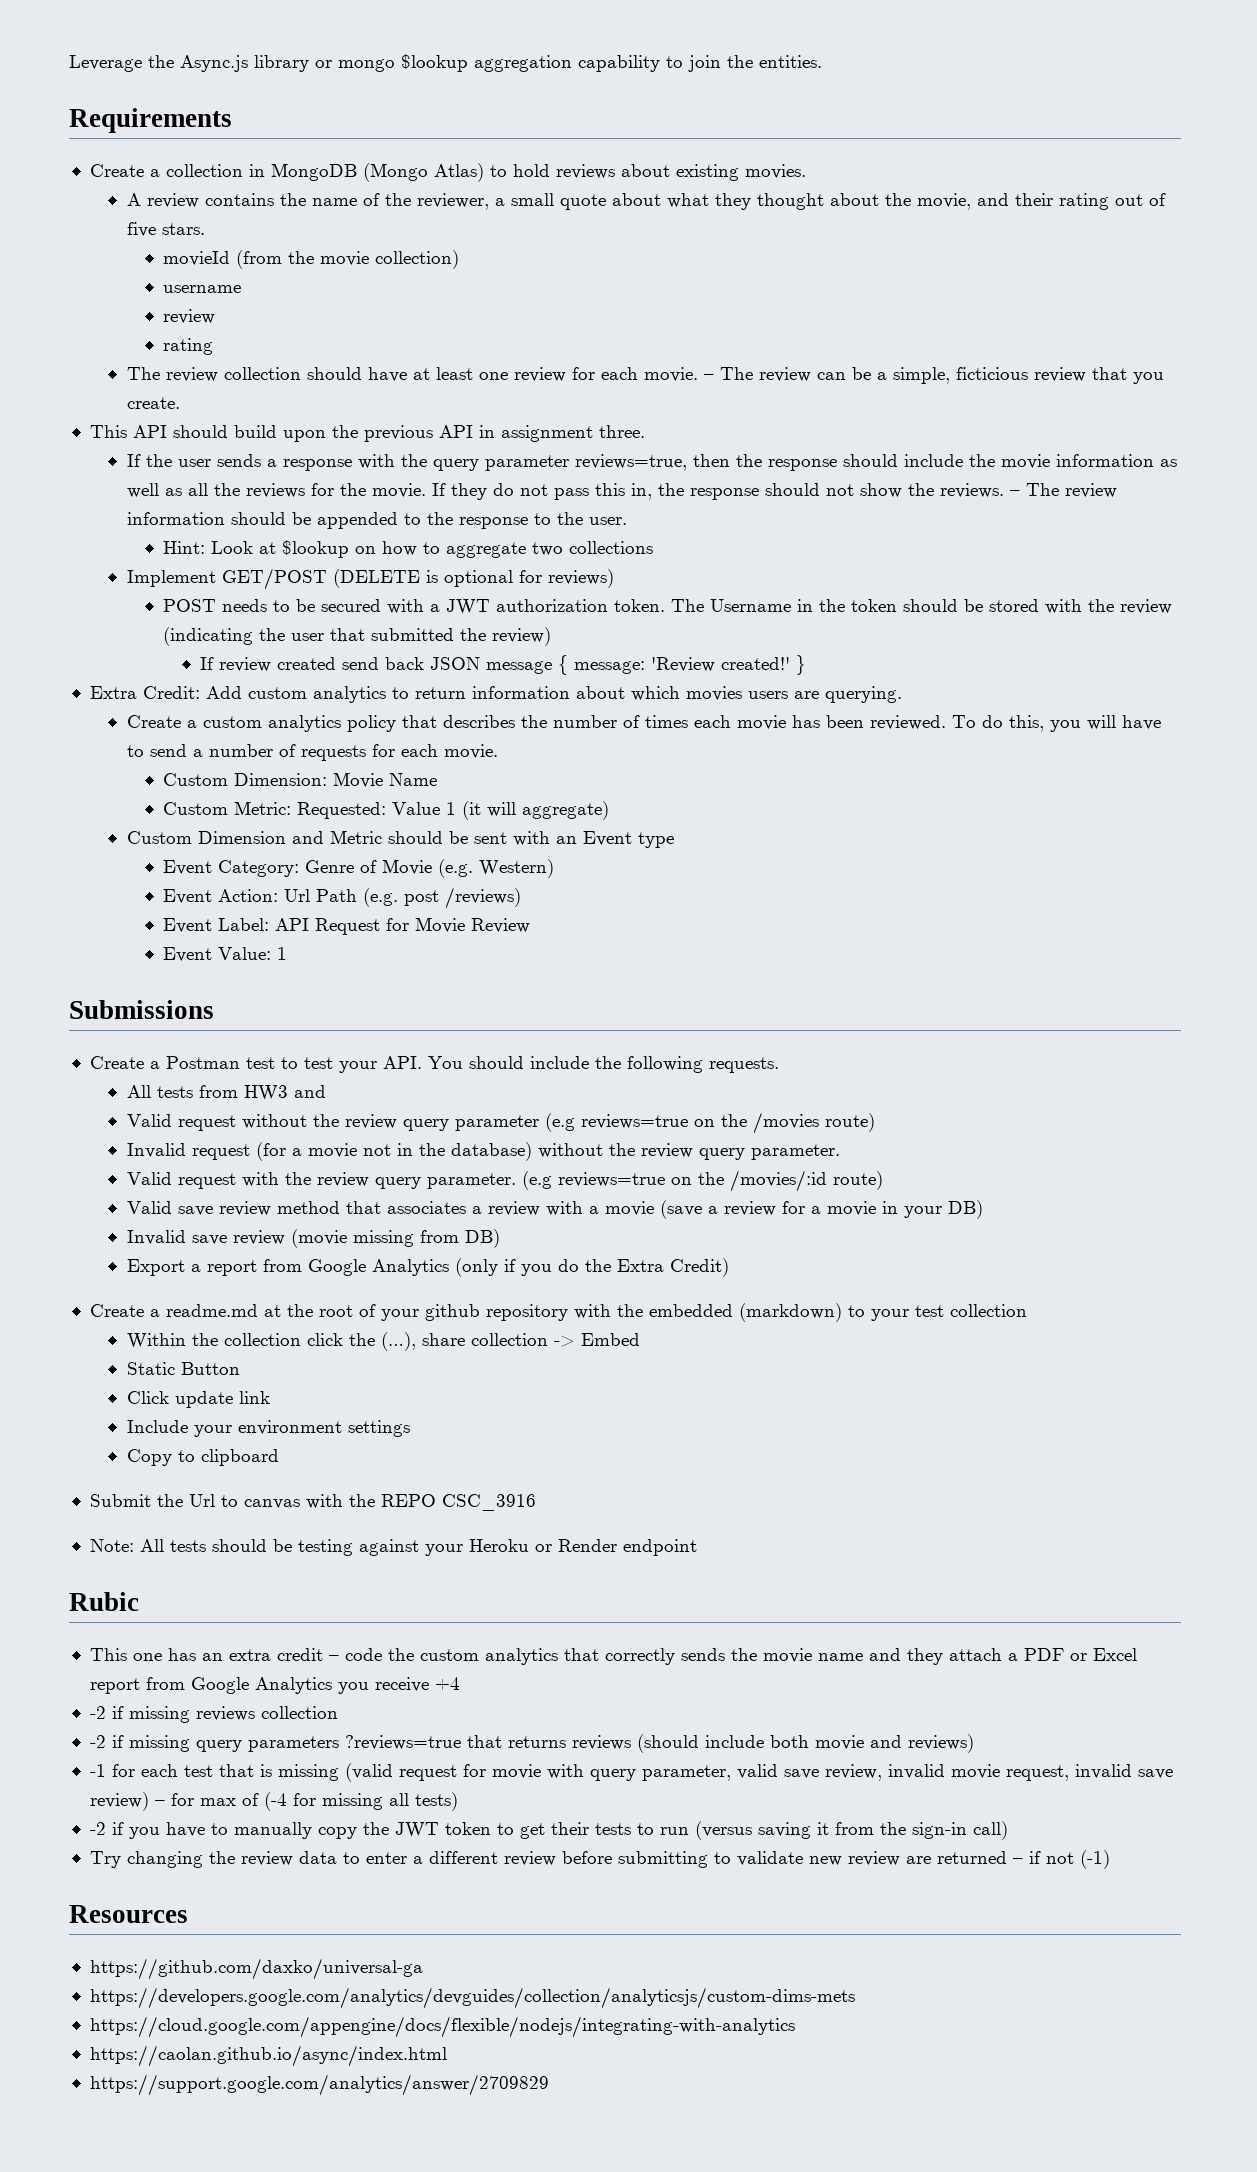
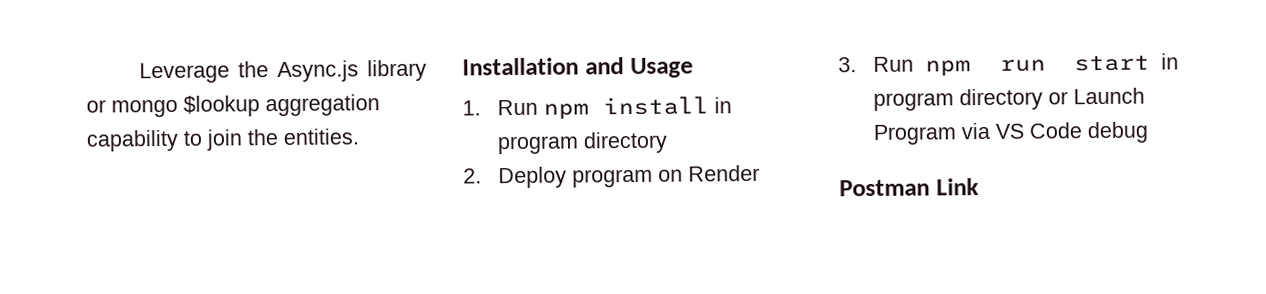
- Requirements
- Create a collection in MongoDB (Mongo Atlas) to hold reviews about existing movies.
- A review contains the name of the reviewer, a small quote about what they thought about the movie, and their rating out of five stars.
- movieId (from the movie collection)
- username
- review
- rating
- The review collection should have at least one review for each movie. – The review can be a simple, ficticious review that you create.
- This API should build upon the previous API in assignment three.
- If the user sends a response with the query parameter reviews=true, then the response should include the movie information as well as all the reviews for the movie. If they do not pass this in, the response should not show the reviews. – The review information should be appended to the response to the user.
- Hint: Look at $lookup on how to aggregate two collections
- Implement GET/POST (DELETE is optional for reviews)
- POST needs to be secured with a JWT authorization token. The Username in the token should be stored with the review (indicating the user that submitted the review)
- If review created send back JSON message { message: 'Review created!' }
- Extra Credit: Add custom analytics to return information about which movies users are querying.
- Create a custom analytics policy that describes the number of times each movie has been reviewed. To do this, you will have to send a number of requests for each movie.
- Custom Dimension: Movie Name
- Custom Metric: Requested: Value 1 (it will aggregate)
- Custom Dimension and Metric should be sent with an Event type
- Event Category: Genre of Movie (e.g. Western)
- Event Action: Url Path (e.g. post /reviews)
- Event Label: API Request for Movie Review
- Event Value: 1
- Submissions
- Create a Postman test to test your API. You should include the following requests.
- All tests from HW3 and
- Valid request without the review query parameter (e.g reviews=true on the /movies route)
- Invalid request (for a movie not in the database) without the review query parameter.
- Valid request with the review query parameter. (e.g reviews=true on the /movies/:id route)
- Valid save review method that associates a review with a movie (save a review for a movie in your DB)
- Invalid save review (movie missing from DB)
- Export a report from Google Analytics (only if you do the Extra Credit)
- Create a readme.md at the root of your github repository with the embedded (markdown) to your test collection
- Within the collection click the (…), share collection -> Embed
- Static Button
- Click update link
- Include your environment settings
- Copy to clipboard
- Submit the Url to canvas with the REPO CSC_3916
- Note: All tests should be testing against your Heroku or Render endpoint
- Rubic
- This one has an extra credit – code the custom analytics that correctly sends the movie name and they attach a PDF or Excel report from Google Analytics you receive +4
- -2 if missing reviews collection
- -2 if missing query parameters ?reviews=true that returns reviews (should include both movie and reviews)
- -1 for each test that is missing (valid request for movie with query parameter, valid save review, invalid movie request, invalid save review) – for max of (-4 for missing all tests)
- -2 if you have to manually copy the JWT token to get their tests to run (versus saving it from the sign-in call)
- Try changing the review data to enter a different review before submitting to validate new review are returned – if not (-1)
- Resources
- https://github.com/daxko/universal-ga
- https://developers.google.com/analytics/devguides/collection/analyticsjs/custom-dims-mets
- https://cloud.google.com/appengine/docs/flexible/nodejs/integrating-with-analytics
- https://caolan.github.io/async/index.html
- https://support.google.com/analytics/answer/2709829
+ Installation and Usage
+ 1. Run npm install in program directory
+ 2. Deploy program on Render
+ 3. Run npm run start in program directory or Launch Program via VS Code debug
+ Postman Link

